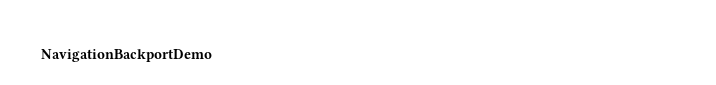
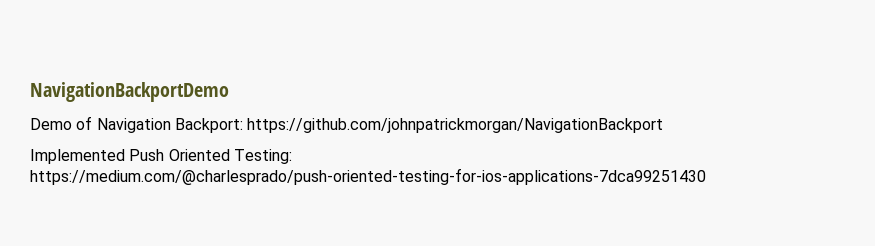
+ Demo of Navigation Backport: https://github.com/johnpatrickmorgan/NavigationBackport
+ Implemented Push Oriented Testing: https://medium.com/@charlesprado/push-oriented-testing-for-ios-applications-7dca99251430

